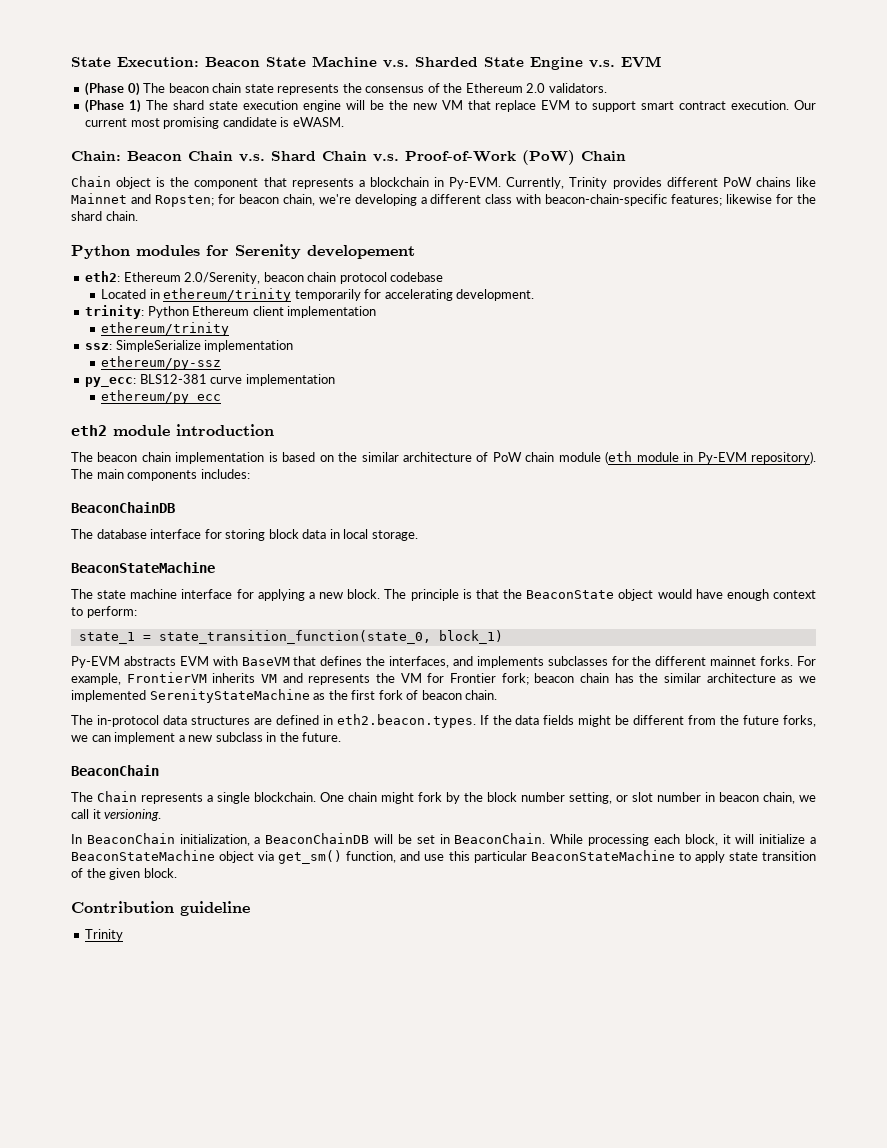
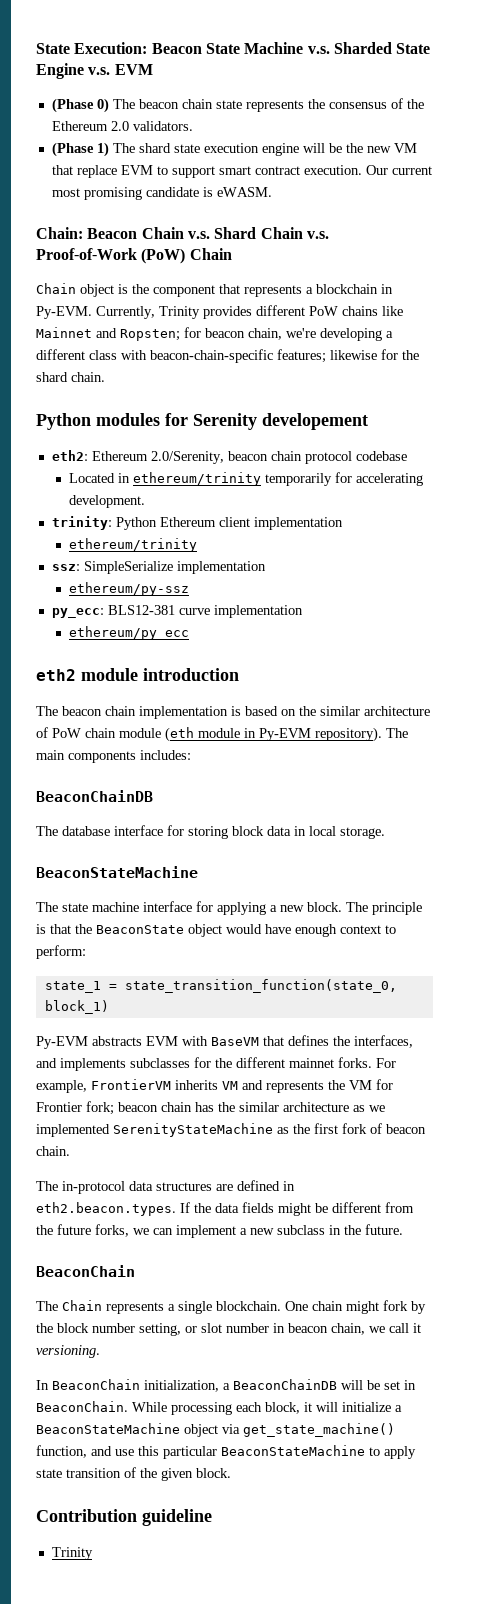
- While processing each block, it will initialize a BeaconStateMachine object via get_sm() function, and use this particular BeaconStateMachine to apply state transition of the given block.
+ While processing each block, it will initialize a BeaconStateMachine object via get_state_machine() function, and use this particular BeaconStateMachine to apply state transition of the given block.

